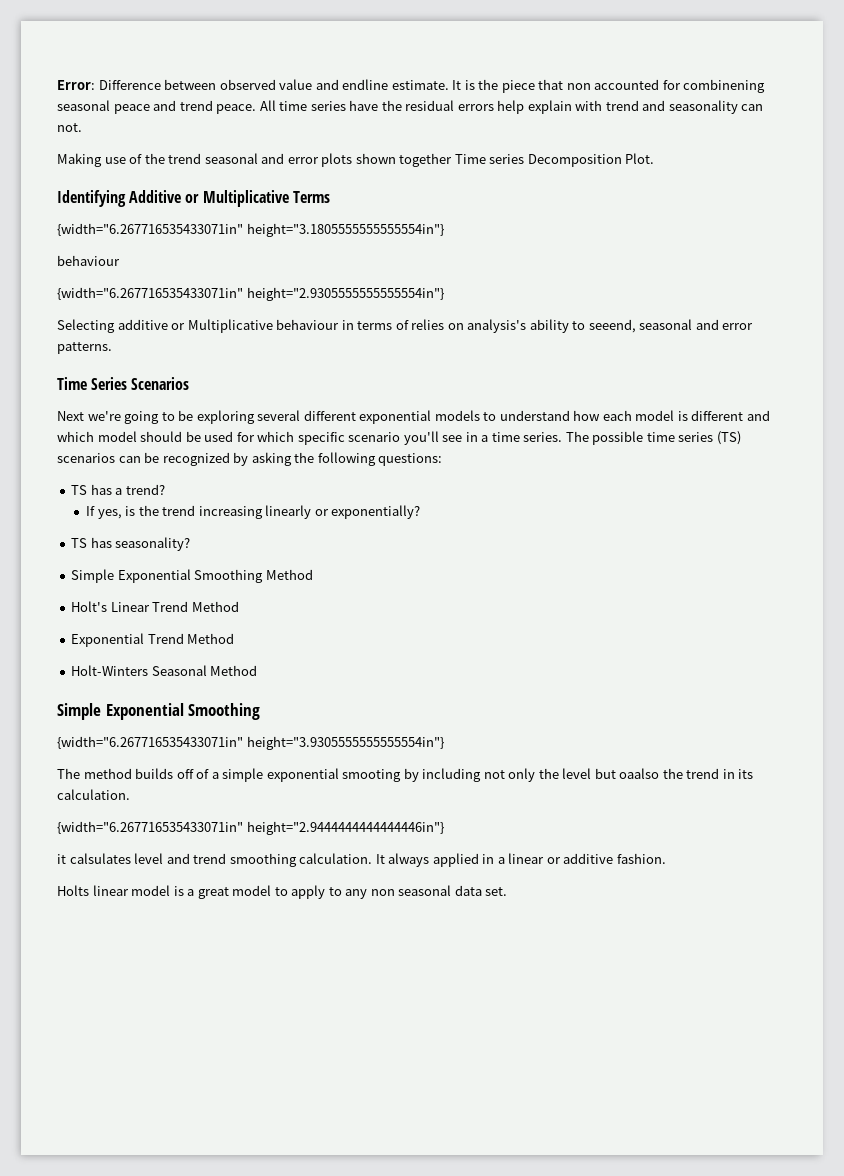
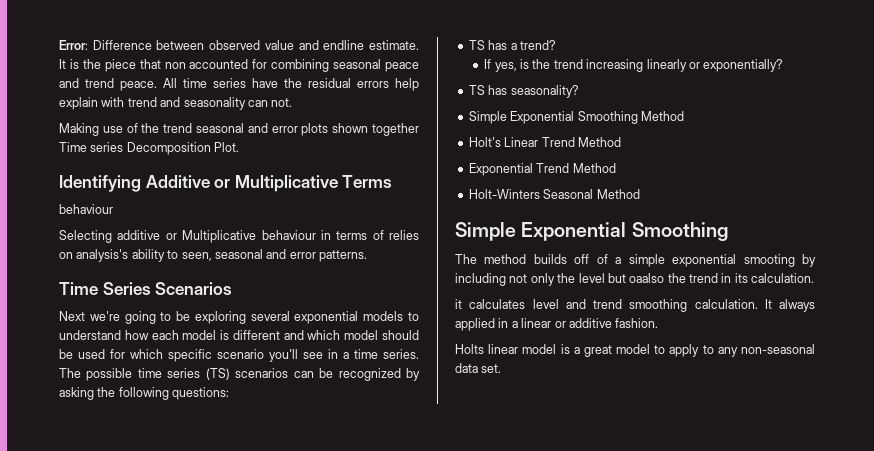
- It is the piece that non accounted for combinening seasonal peace and trend peace.
+ It is the piece that non accounted for combining seasonal peace and trend peace.
  Identifying Additive or Multiplicative Terms
- {width="6.267716535433071in" height="3.1805555555555554in"}
  behaviour
- {width="6.267716535433071in" height="2.9305555555555554in"}
- Selecting additive or Multiplicative behaviour in terms of relies on analysis's ability to seeend, seasonal and error patterns.
+ Selecting additive or Multiplicative behaviour in terms of relies on analysis's ability to seen, seasonal and error patterns.
- Next we're going to be exploring several different exponential models to understand how each model is different and which model should be used for which specific scenario you'll see in a time series.
+ Next we're going to be exploring several exponential models to understand how each model is different and which model should be used for which specific scenario you'll see in a time series.
- {width="6.267716535433071in" height="3.9305555555555554in"}
- {width="6.267716535433071in" height="2.9444444444444446in"}
- it calsulates level and trend smoothing calculation.
+ it calculates level and trend smoothing calculation.
- Holts linear model is a great model to apply to any non seasonal data set.
+ Holts linear model is a great model to apply to any non-seasonal data set.

